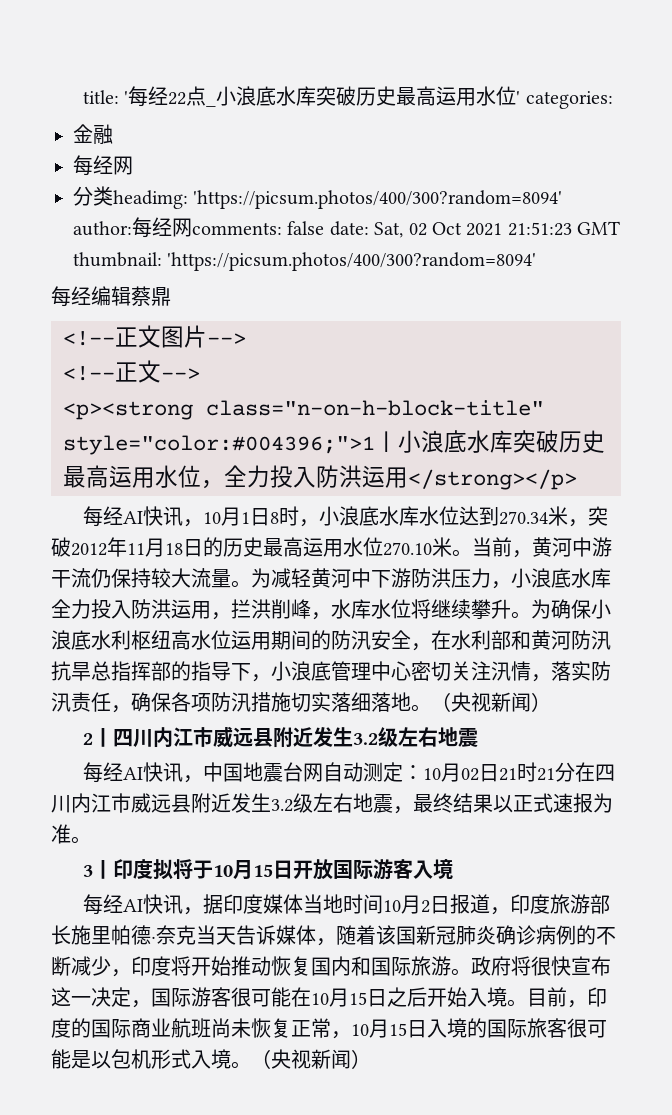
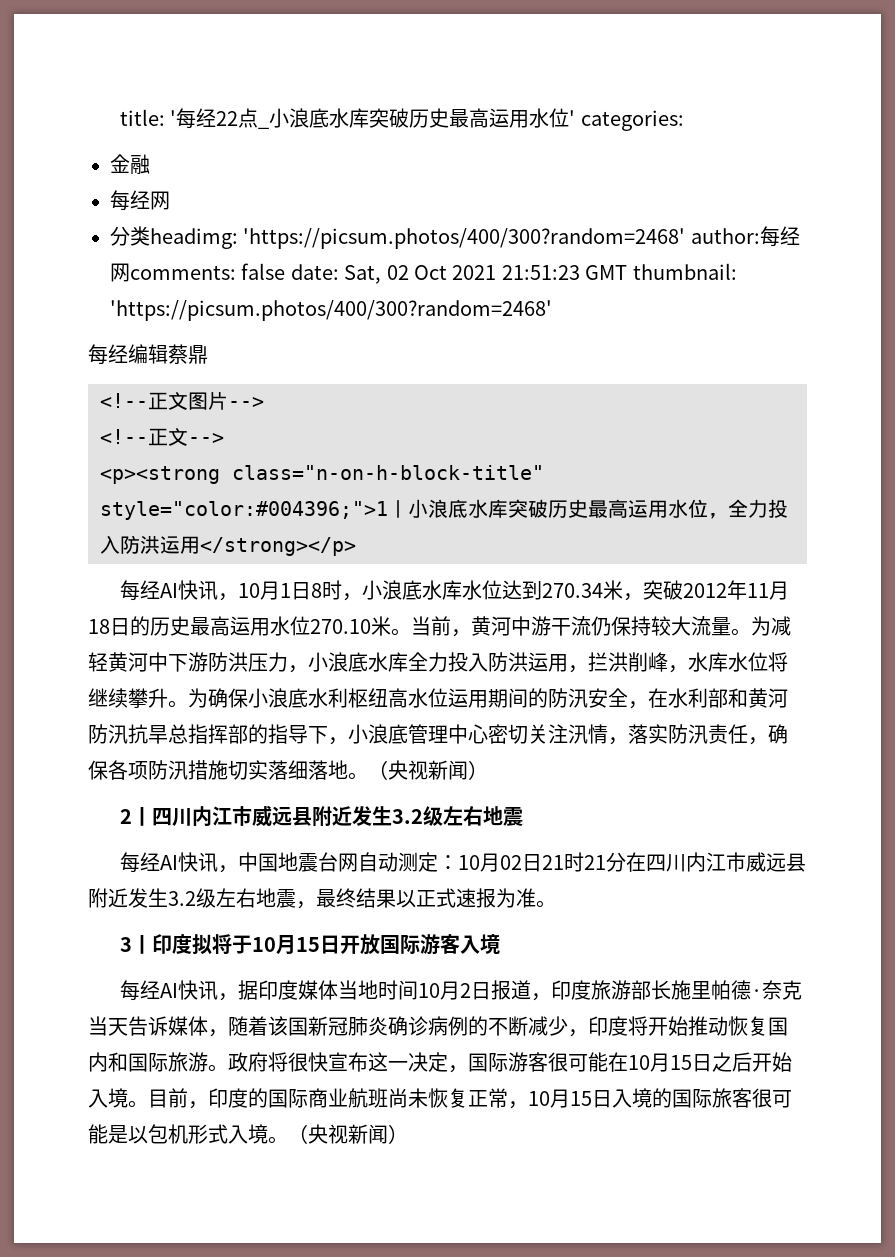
- 分类headimg: 'https://picsum.photos/400/300?random=8094' author:每经网comments: false date: Sat, 02 Oct 2021 21:51:23 GMT thumbnail: 'https://picsum.photos/400/300?random=8094'
+ 分类headimg: 'https://picsum.photos/400/300?random=2468' author:每经网comments: false date: Sat, 02 Oct 2021 21:51:23 GMT thumbnail: 'https://picsum.photos/400/300?random=2468'

